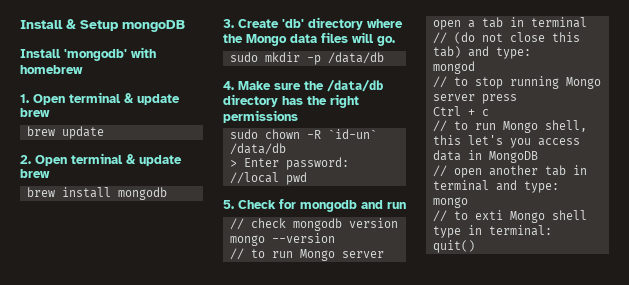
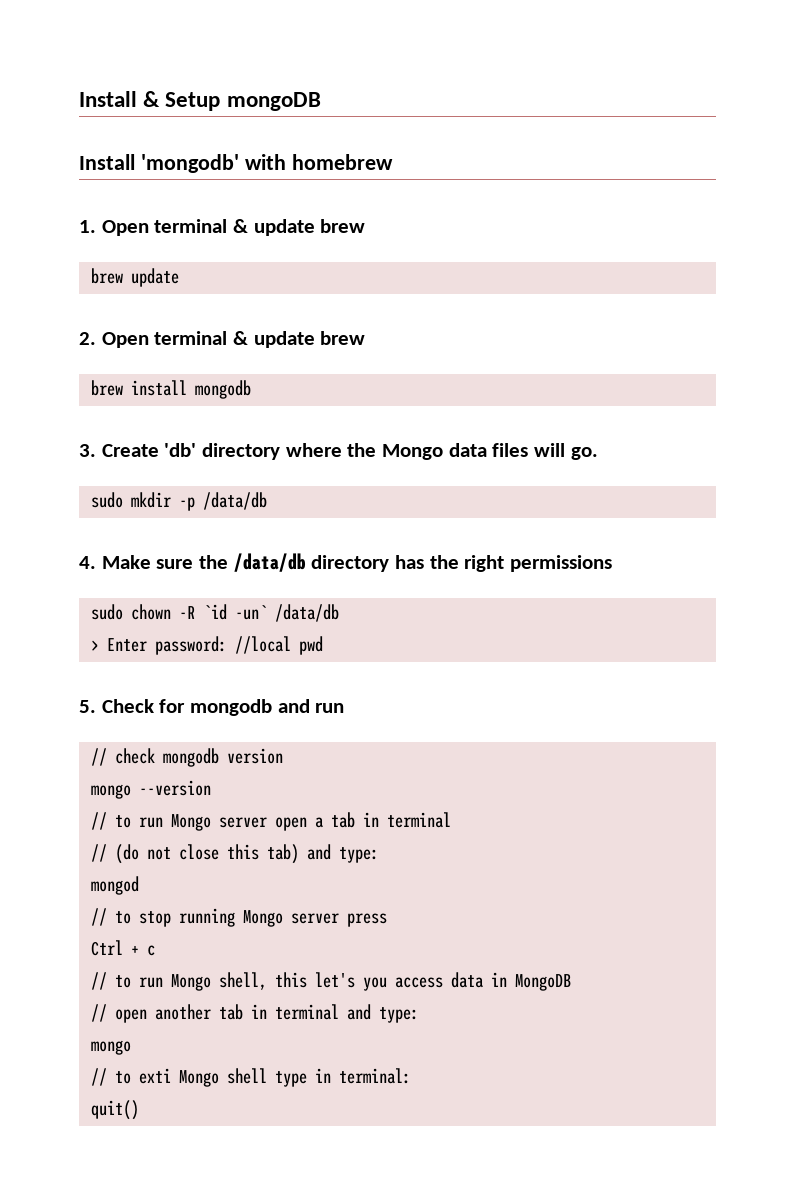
- sudo chown -R `id-un` /data/db
+ sudo chown -R `id -un` /data/db

